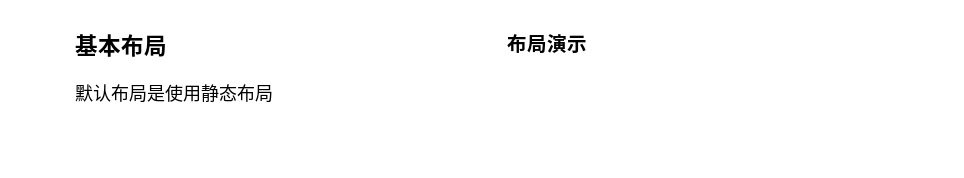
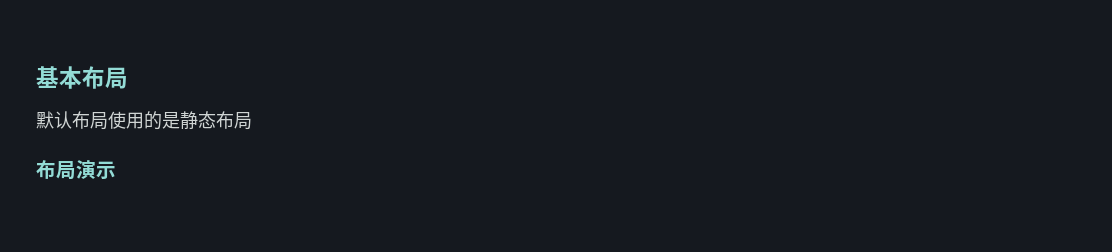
- 默认布局是使用静态布局
+ 默认布局使用的是静态布局

